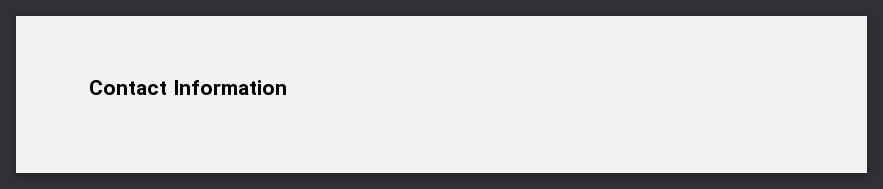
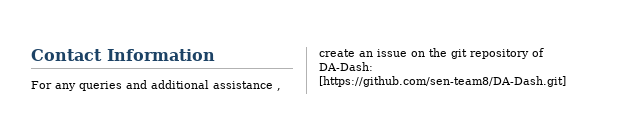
+ For any queries and additional assistance , create an issue on the git repository of DA-Dash: [https://github.com/sen-team8/DA-Dash.git]

